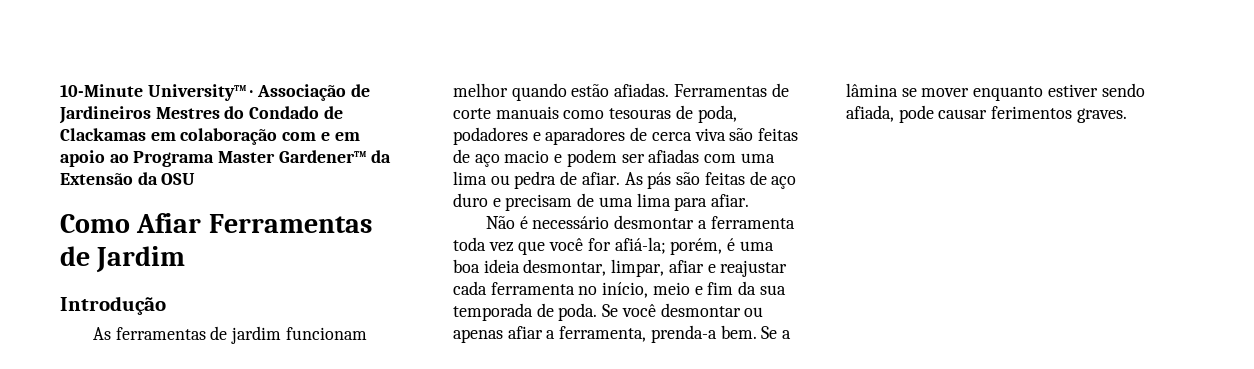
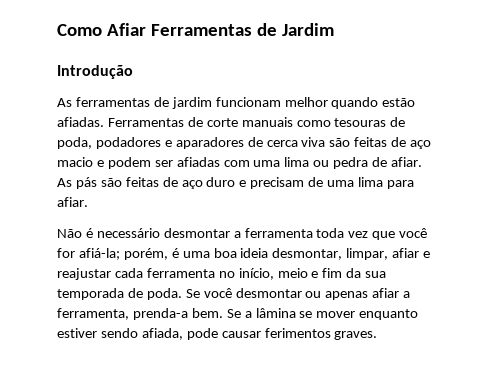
- 10-Minute University™ · Associação de Jardineiros Mestres do Condado de Clackamas em colaboração com e em apoio ao Programa Master Gardener™ da Extensão da OSU

